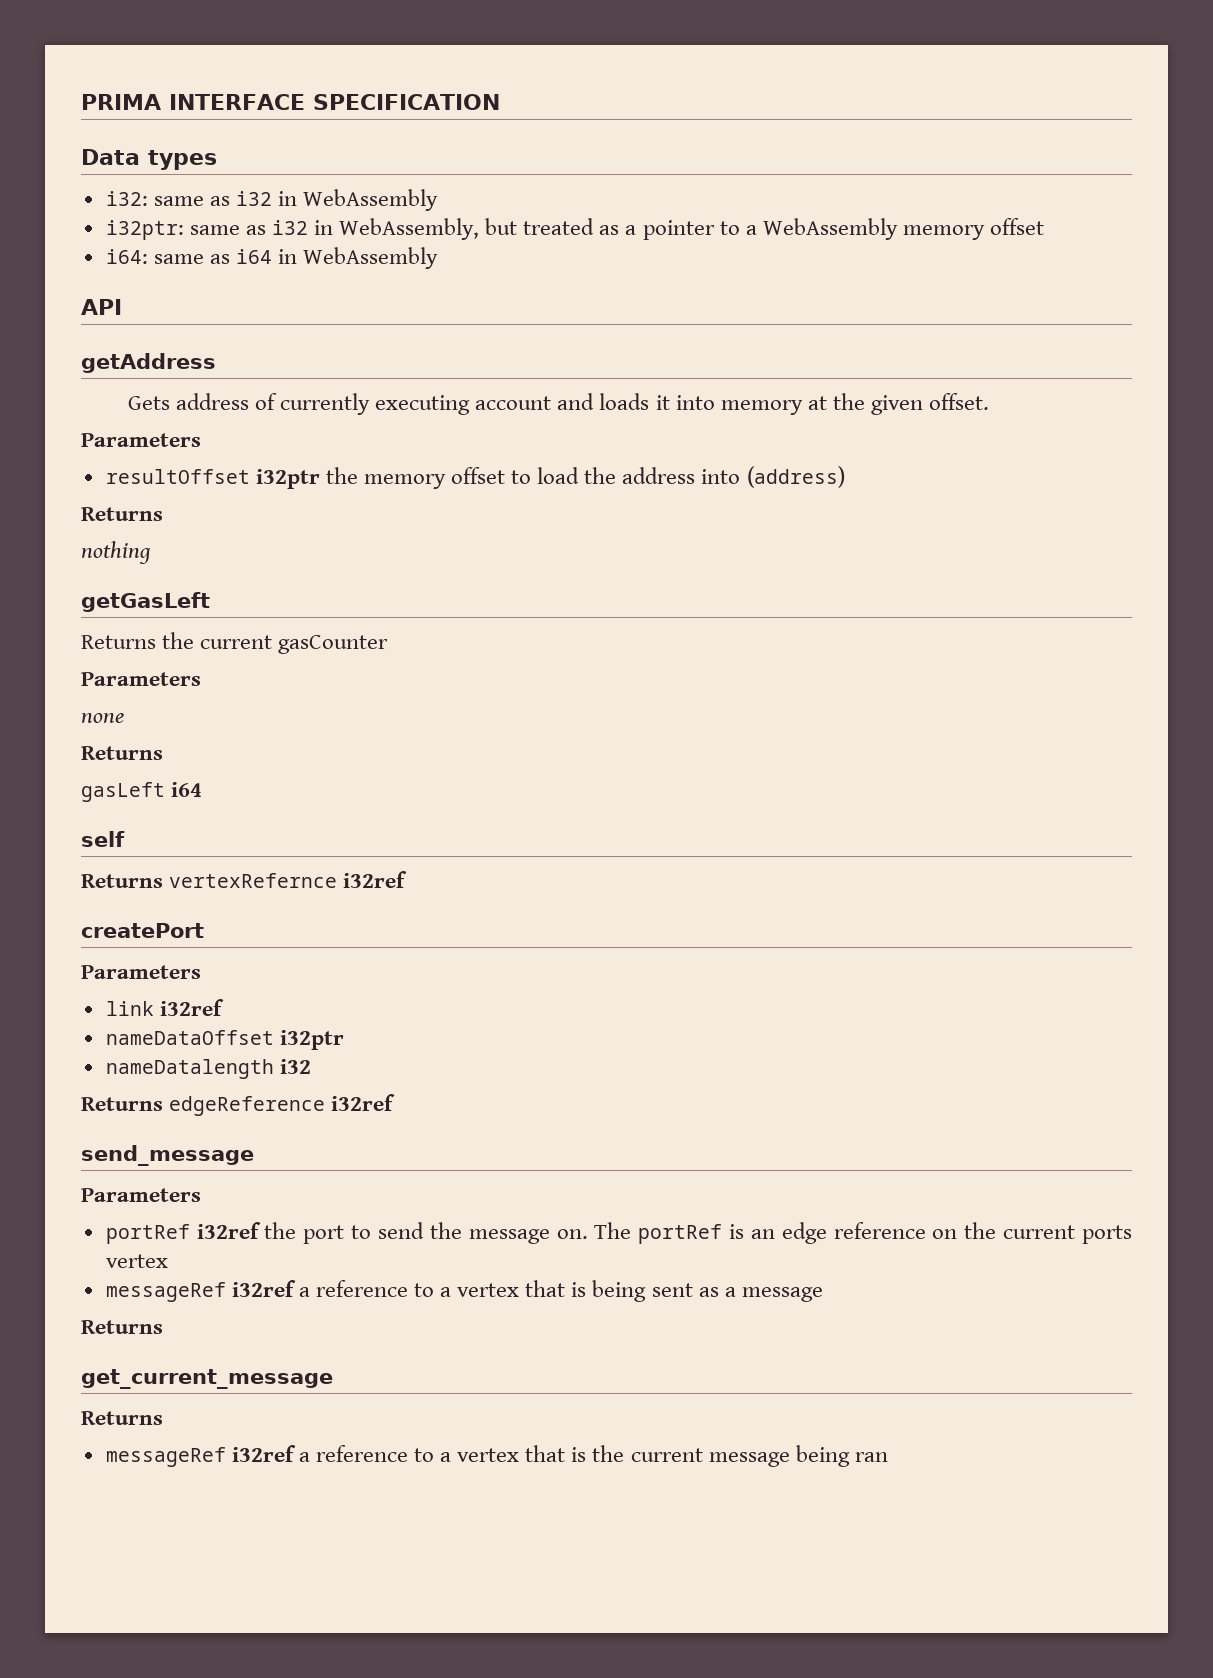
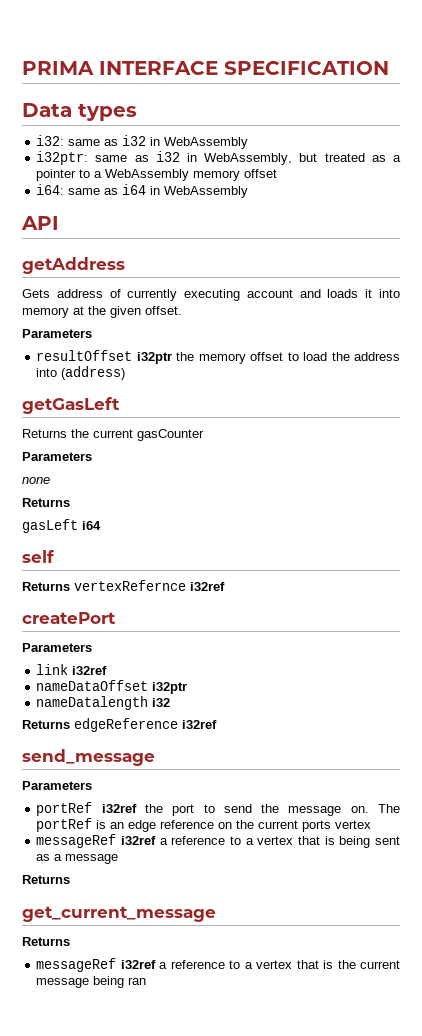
  resultOffset i32ptr the memory offset to load the address into (address)
- Returns
- nothing

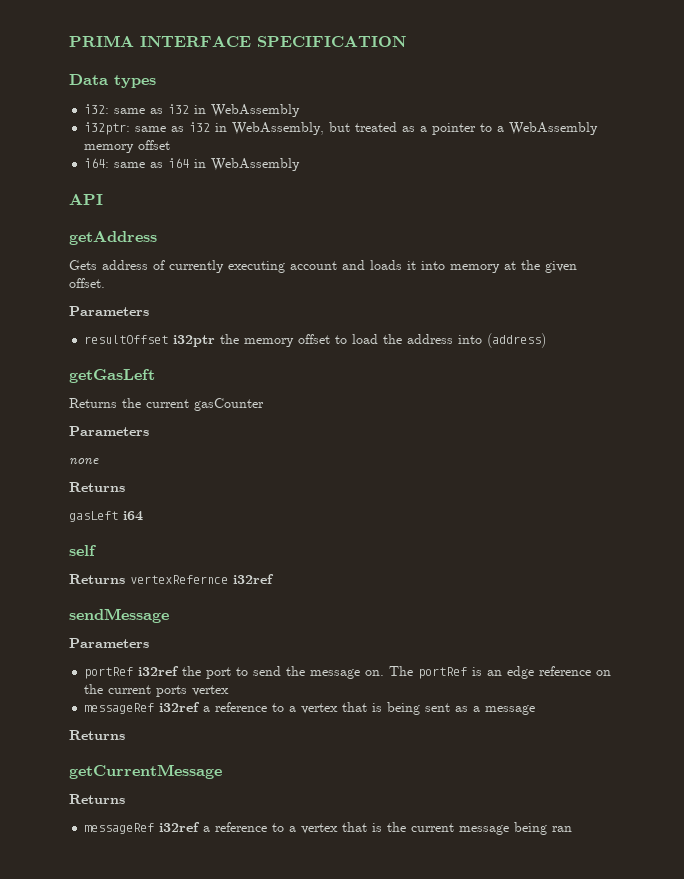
- createPort
- Parameters
- link i32ref
- nameDataOffset i32ptr
- nameDatalength i32
- Returns edgeReference i32ref
- send_message
+ sendMessage
- get_current_message
+ getCurrentMessage

